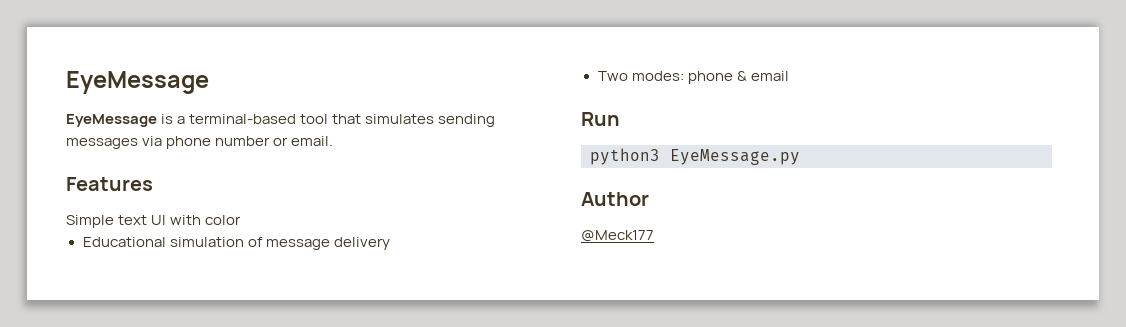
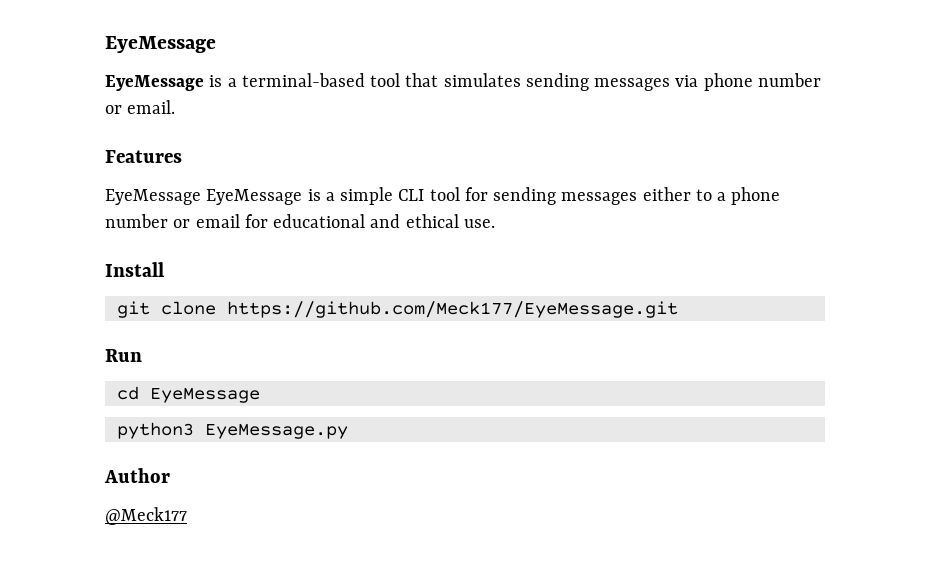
- Simple text UI with color
- Educational simulation of message delivery
- Two modes: phone & email
+ EyeMessage EyeMessage is a simple CLI tool for sending messages either to a phone number or email for educational and ethical use.
+ Install
+ git clone https://github.com/Meck177/EyeMessage.git
+ cd EyeMessage

